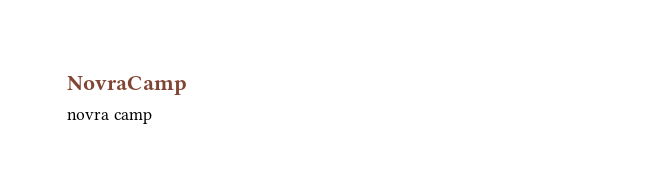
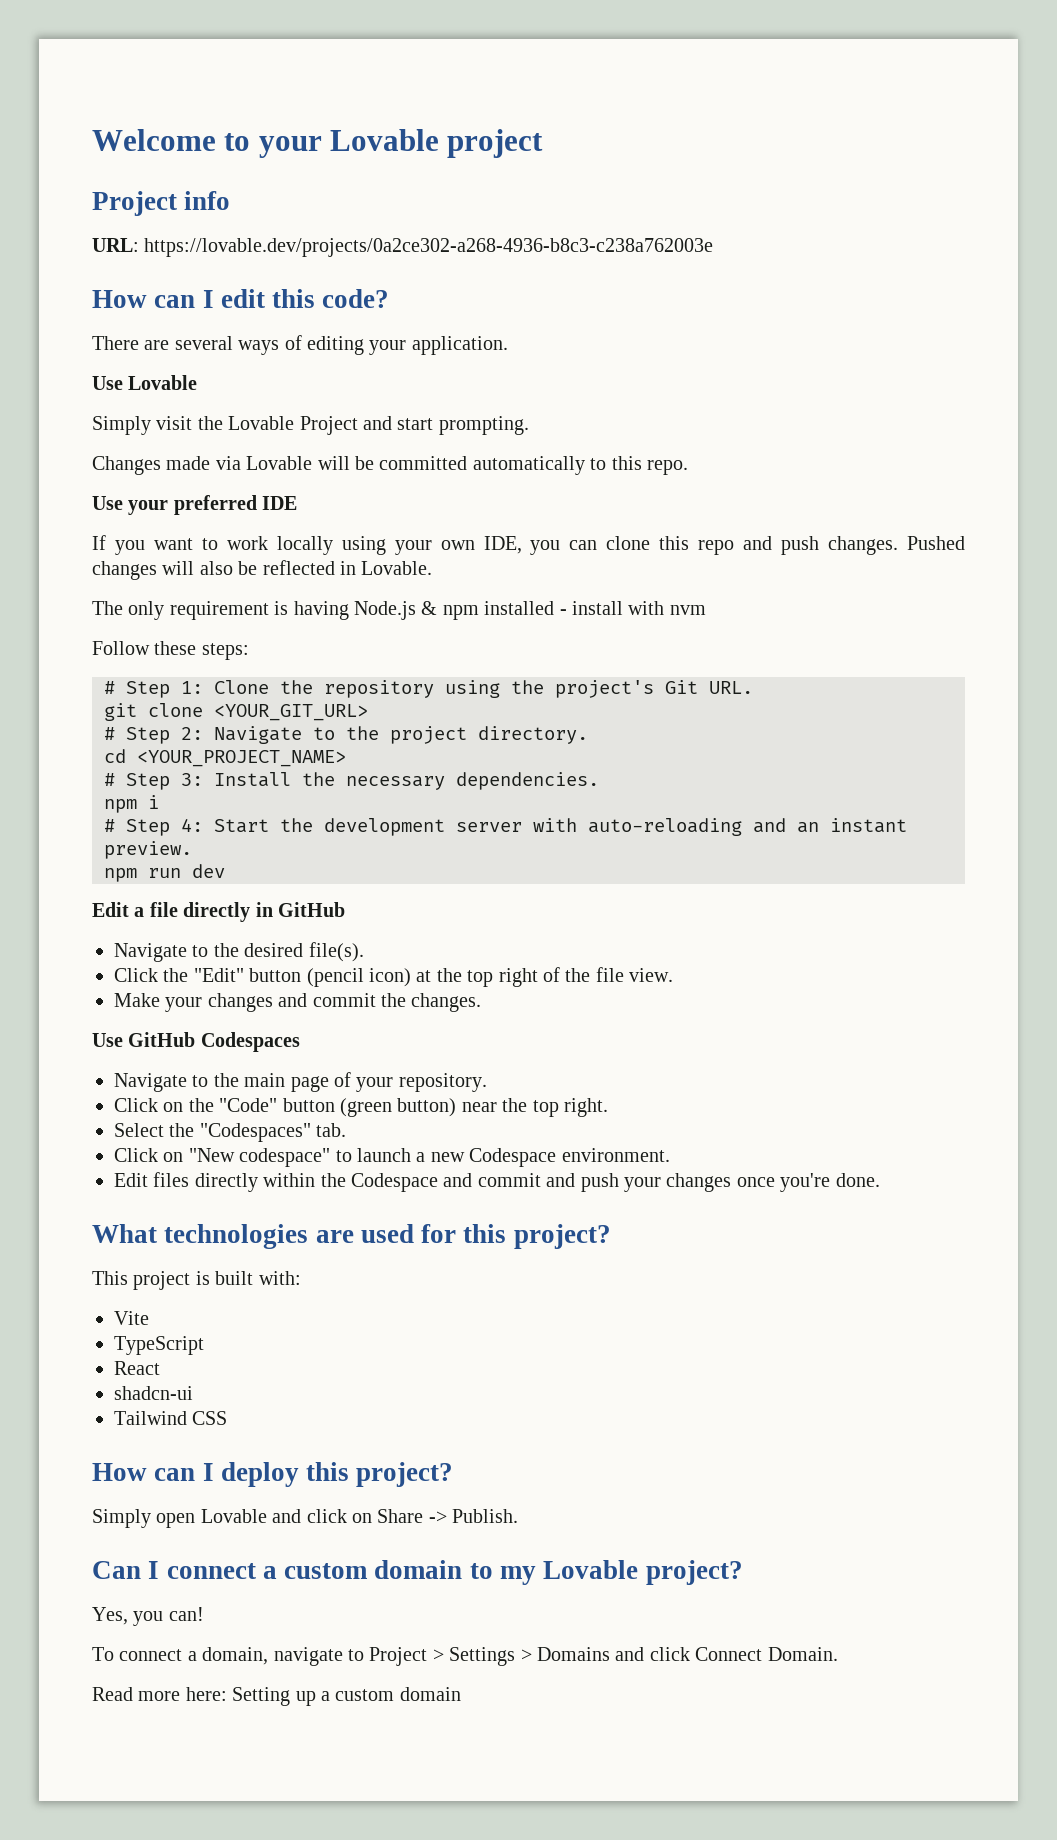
- NovraCamp
- novra camp
+ Welcome to your Lovable project
+ Project info
+ URL: https://lovable.dev/projects/0a2ce302-a268-4936-b8c3-c238a762003e
+ How can I edit this code?
+ There are several ways of editing your application.
+ Use Lovable
+ Simply visit the Lovable Project and start prompting.
+ Changes made via Lovable will be committed automatically to this repo.
+ Use your preferred IDE
+ If you want to work locally using your own IDE, you can clone this repo and push changes. Pushed changes will also be reflected in Lovable.
+ The only requirement is having Node.js & npm installed - install with nvm
+ Follow these steps:
+ # Step 1: Clone the repository using the project's Git URL.
+ git clone <YOUR_GIT_URL>
+ # Step 2: Navigate to the project directory.
+ cd <YOUR_PROJECT_NAME>
+ # Step 3: Install the necessary dependencies.
+ npm i
+ # Step 4: Start the development server with auto-reloading and an instant preview.
+ npm run dev
+ Edit a file directly in GitHub
+ Navigate to the desired file(s).
+ Click the "Edit" button (pencil icon) at the top right of the file view.
+ Make your changes and commit the changes.
+ Use GitHub Codespaces
+ Navigate to the main page of your repository.
+ Click on the "Code" button (green button) near the top right.
+ Select the "Codespaces" tab.
+ Click on "New codespace" to launch a new Codespace environment.
+ Edit files directly within the Codespace and commit and push your changes once you're done.
+ What technologies are used for this project?
+ This project is built with:
+ Vite
+ TypeScript
+ React
+ shadcn-ui
+ Tailwind CSS
+ How can I deploy this project?
+ Simply open Lovable and click on Share -> Publish.
+ Can I connect a custom domain to my Lovable project?
+ Yes, you can!
+ To connect a domain, navigate to Project > Settings > Domains and click Connect Domain.
+ Read more here: Setting up a custom domain

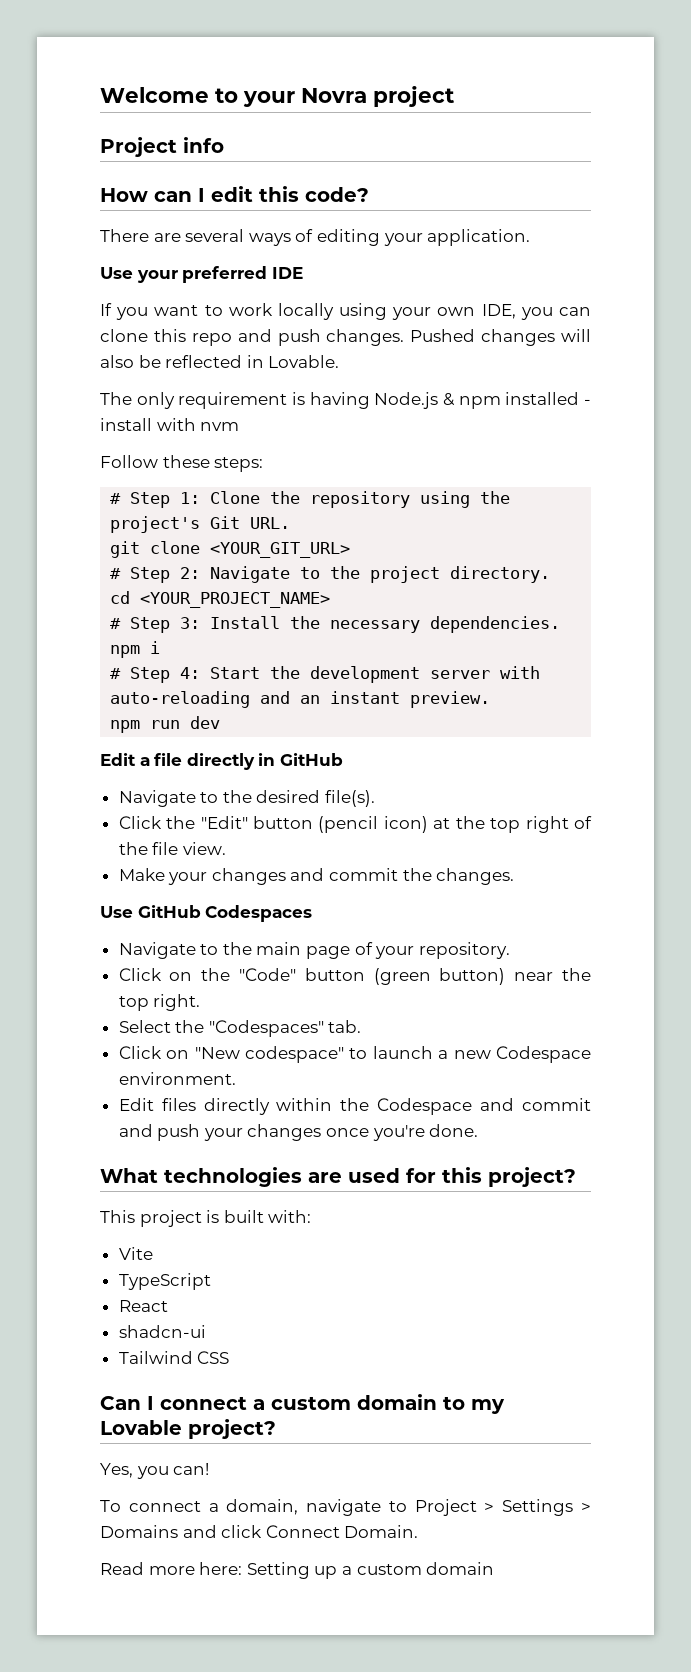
- Welcome to your Lovable project
+ Welcome to your Novra project
- URL: https://lovable.dev/projects/0a2ce302-a268-4936-b8c3-c238a762003e
- Use Lovable
- Simply visit the Lovable Project and start prompting.
- Changes made via Lovable will be committed automatically to this repo.
- How can I deploy this project?
- Simply open Lovable and click on Share -> Publish.

